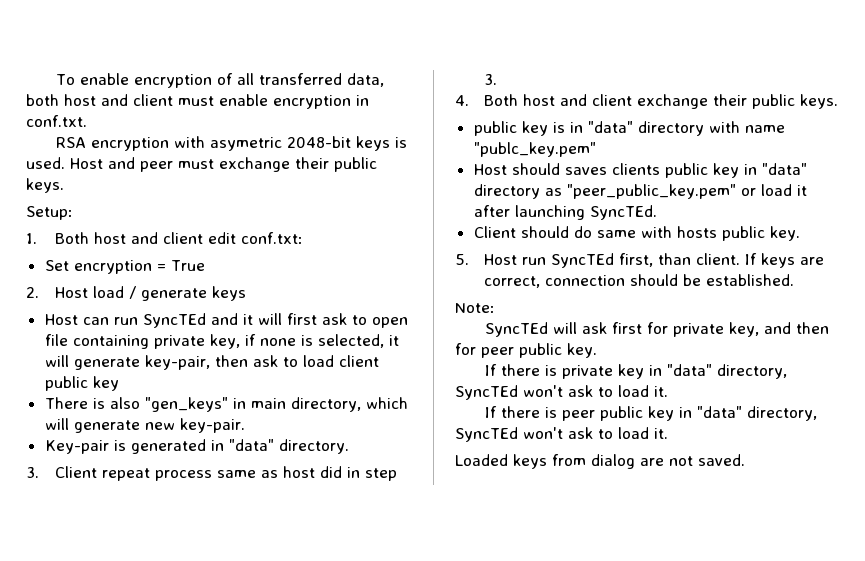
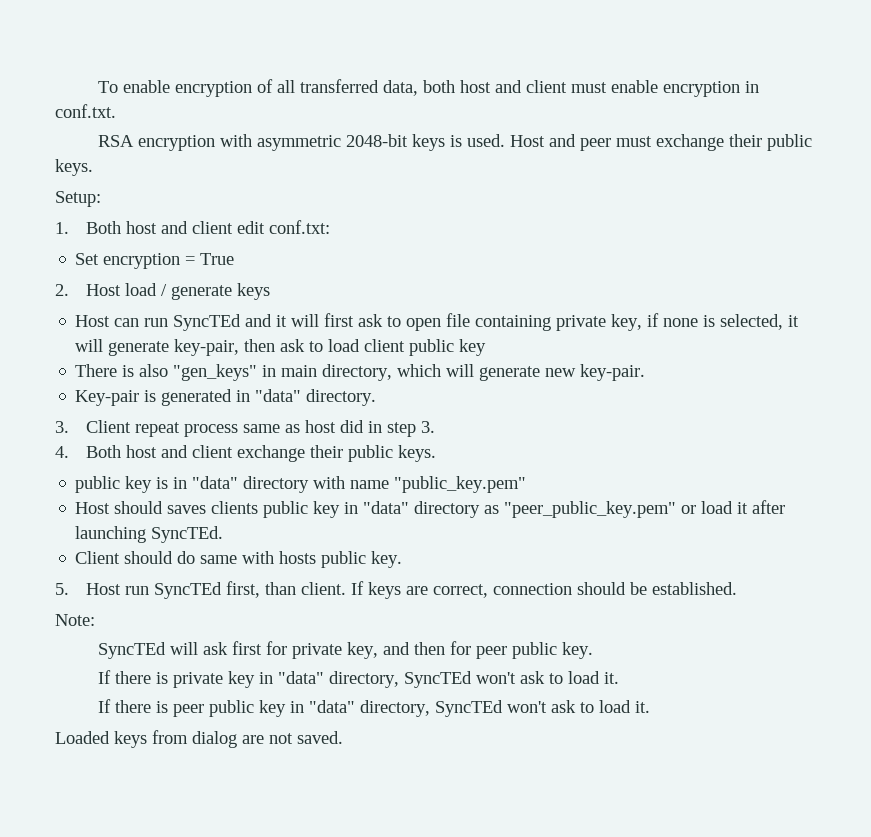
- RSA encryption with asymetric 2048-bit keys is used.
+ RSA encryption with asymmetric 2048-bit keys is used.
- public key is in "data" directory with name "publc_key.pem"
+ public key is in "data" directory with name "public_key.pem"

